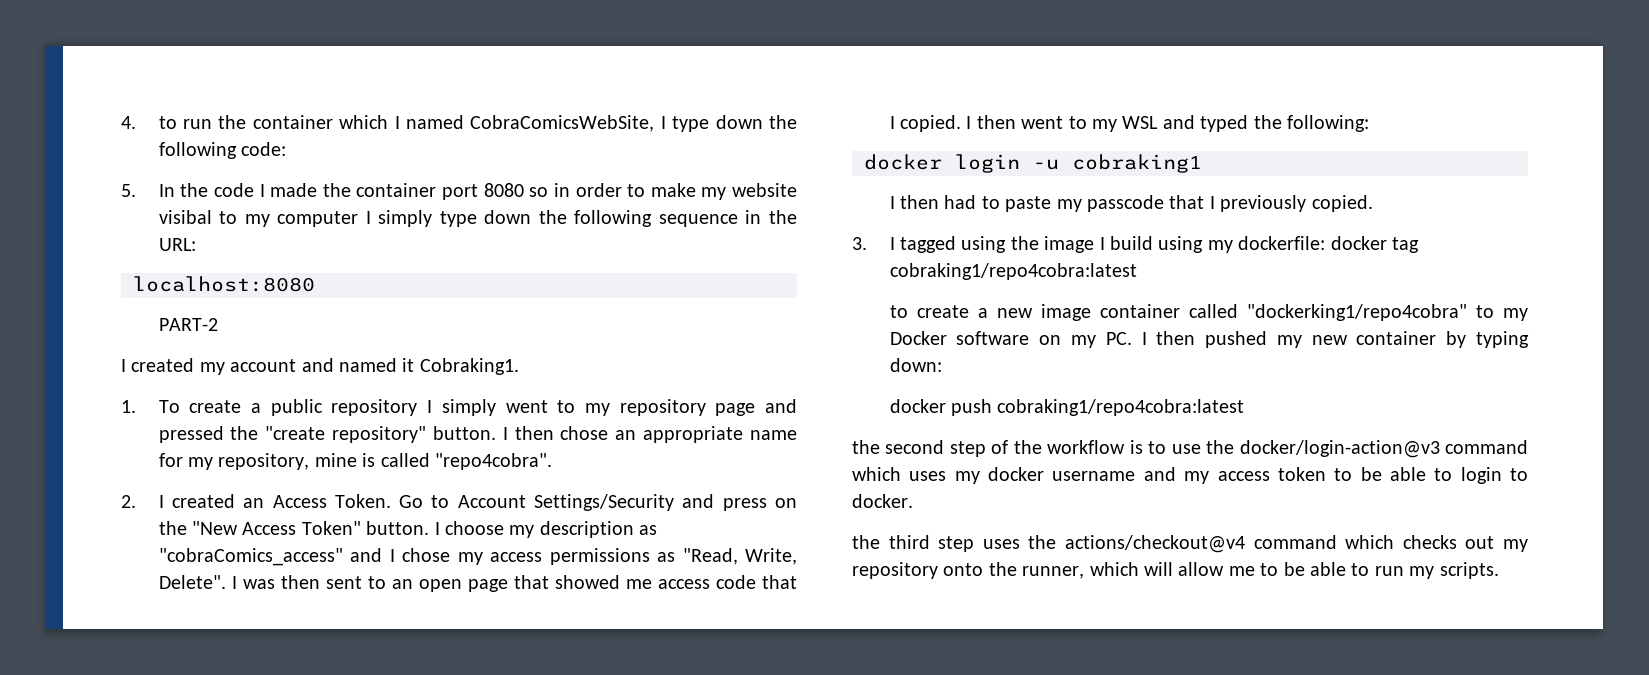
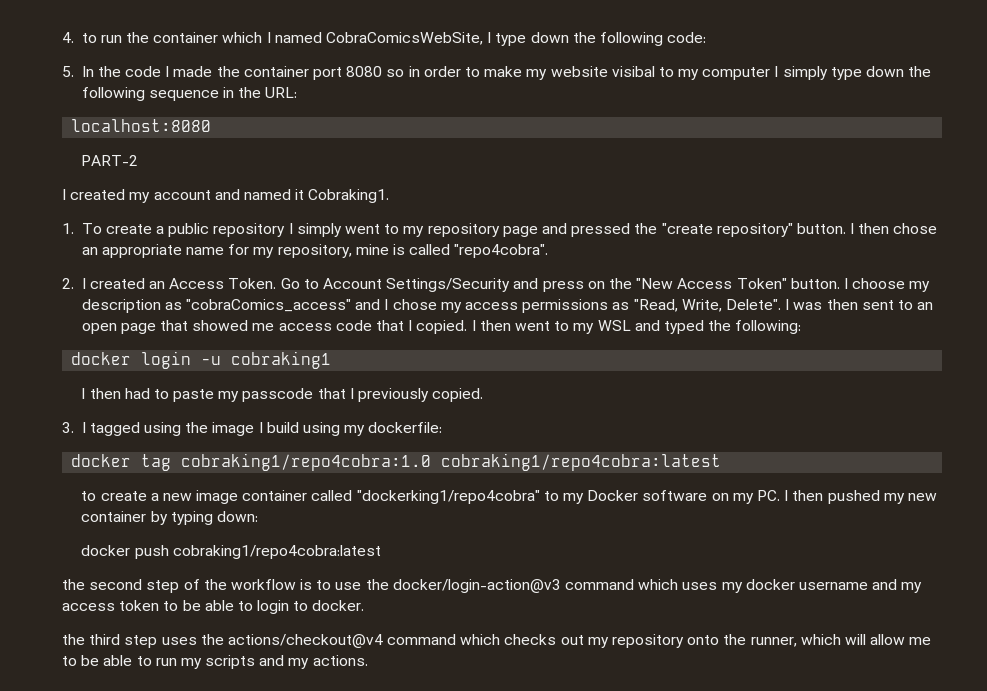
- 3. I tagged using the image I build using my dockerfile: docker tag cobraking1/repo4cobra:latest
+ 3. I tagged using the image I build using my dockerfile:
+ docker tag cobraking1/repo4cobra:1.0 cobraking1/repo4cobra:latest
- the third step uses the actions/checkout@v4 command which checks out my repository onto the runner, which will allow me to be able to run my scripts.
+ the third step uses the actions/checkout@v4 command which checks out my repository onto the runner, which will allow me to be able to run my scripts and my actions.

